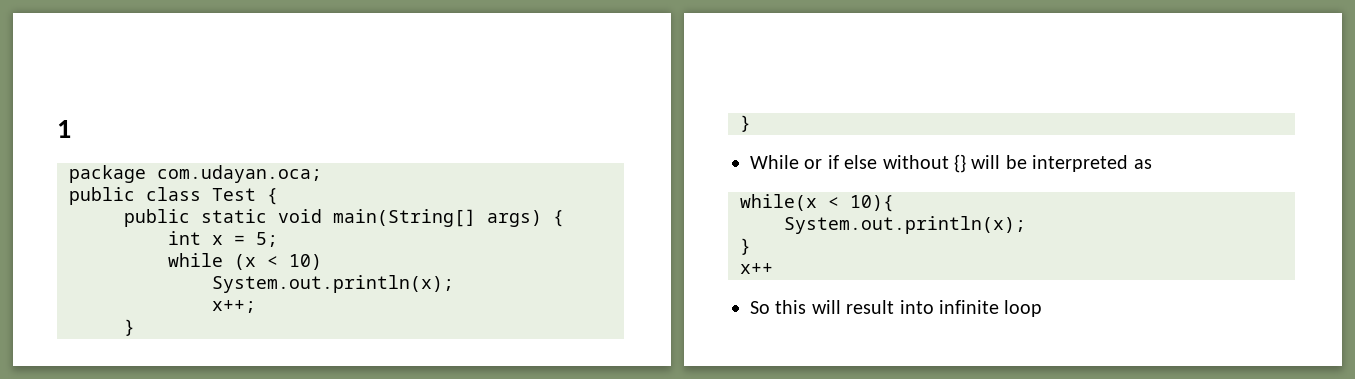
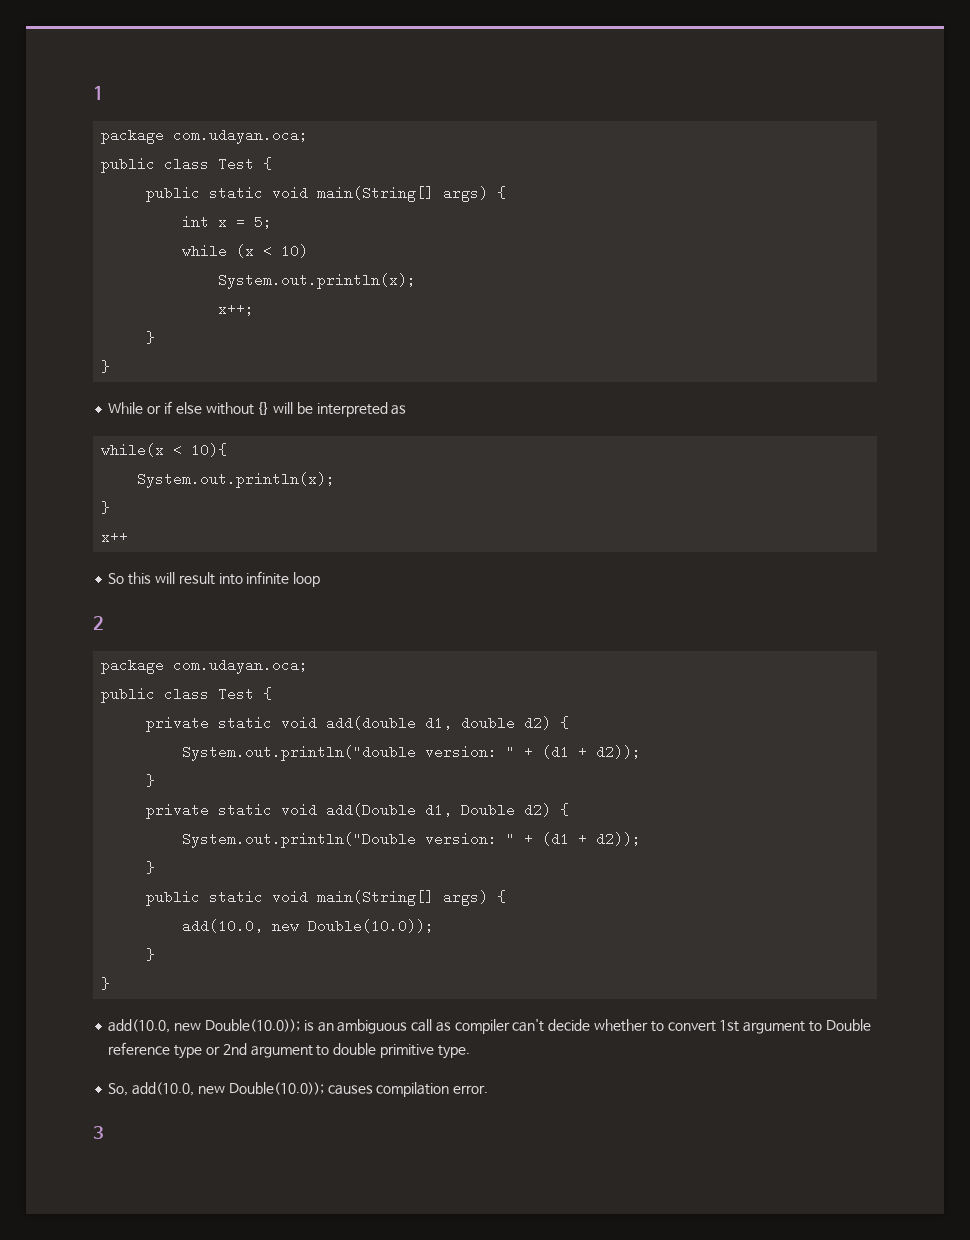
+ 2
+ package com.udayan.oca;
+ public class Test {
+ private static void add(double d1, double d2) {
+ System.out.println("double version: " + (d1 + d2));
+ }
+ private static void add(Double d1, Double d2) {
+ System.out.println("Double version: " + (d1 + d2));
+ }
+ public static void main(String[] args) {
+ add(10.0, new Double(10.0));
+ }
+ }
+ add(10.0, new Double(10.0)); is an ambiguous call as compiler can't decide whether to convert 1st argument to Double reference type or 2nd argument to double primitive type.
+ So, add(10.0, new Double(10.0)); causes compilation error.
+ 3

